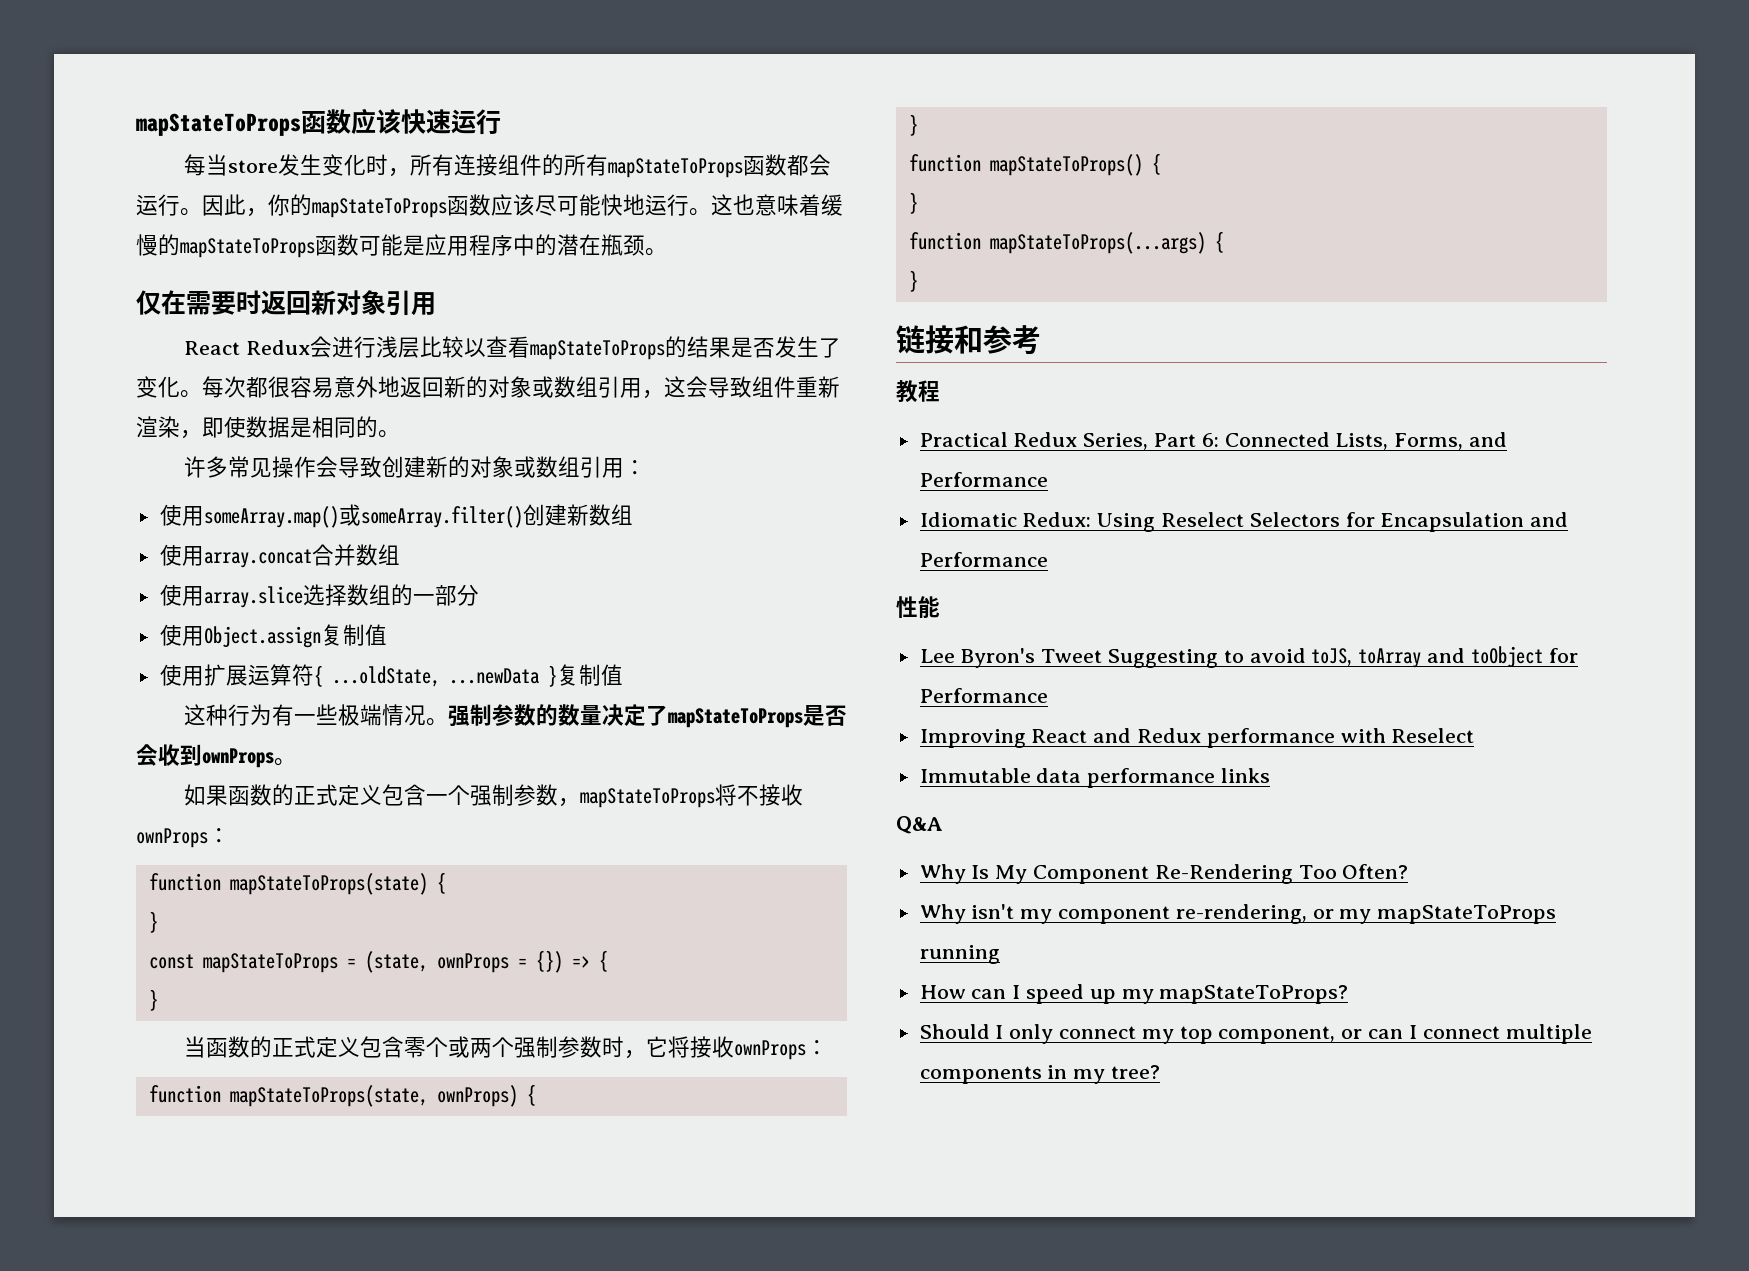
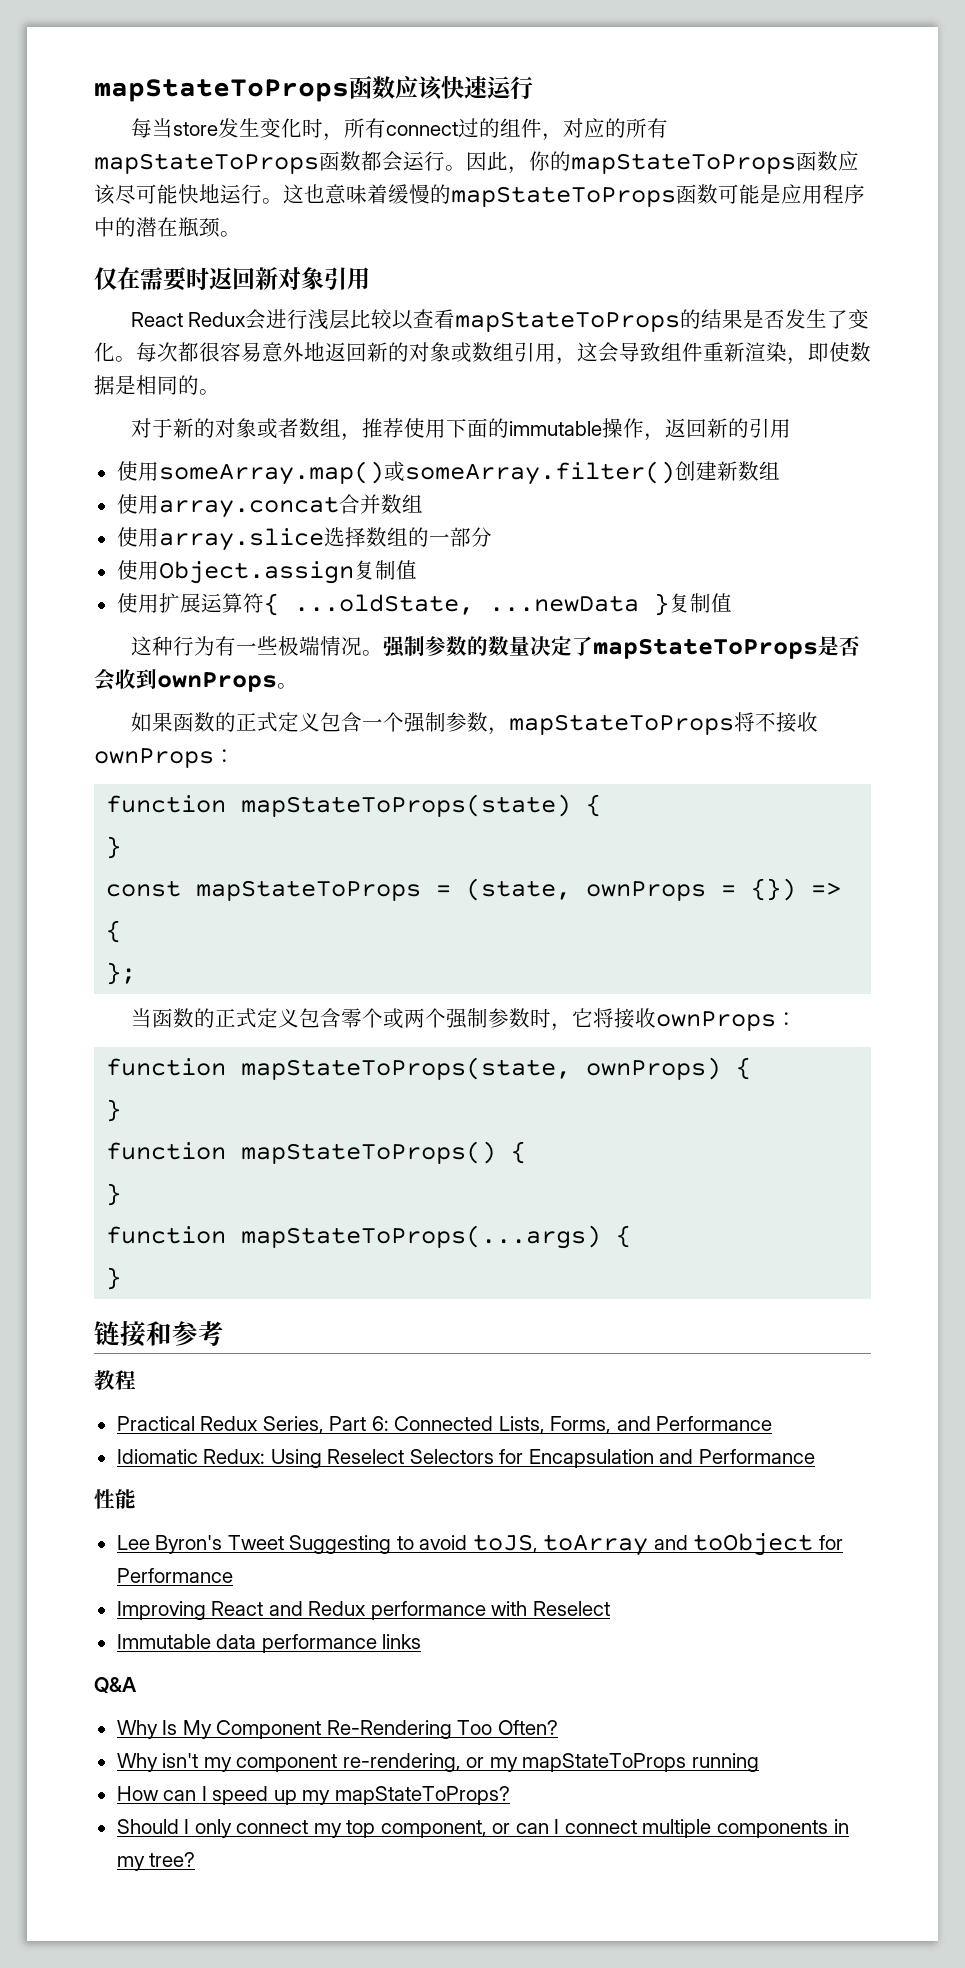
- 每当store发生变化时，所有连接组件的所有mapStateToProps函数都会运行。
+ 每当store发生变化时，所有connect过的组件，对应的所有mapStateToProps函数都会运行。
- 许多常见操作会导致创建新的对象或数组引用：
+ 对于新的对象或者数组，推荐使用下面的immutable操作，返回新的引用
  const mapStateToProps = (state, ownProps = {}) => {
- }
+ };

